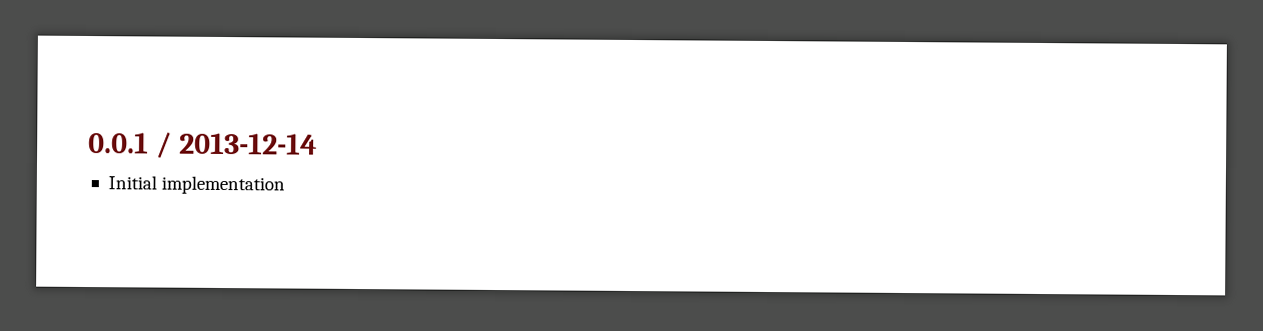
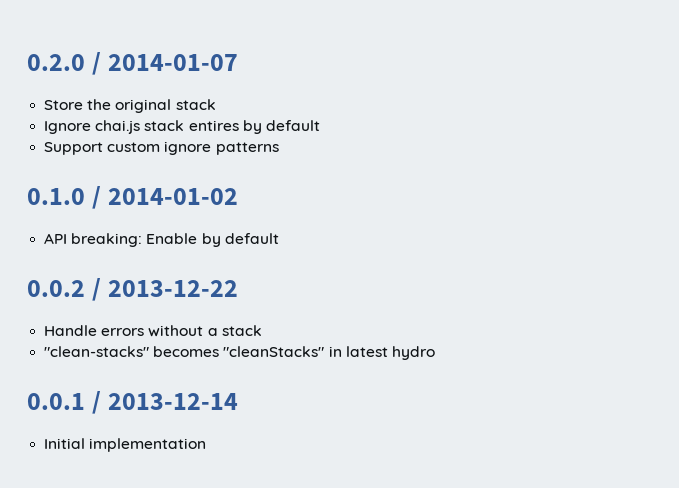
+ 0.2.0 / 2014-01-07
+ Store the original stack
+ Ignore chai.js stack entires by default
+ Support custom ignore patterns
+ 0.1.0 / 2014-01-02
+ API breaking: Enable by default
+ 0.0.2 / 2013-12-22
+ Handle errors without a stack
+ "clean-stacks" becomes "cleanStacks" in latest hydro

